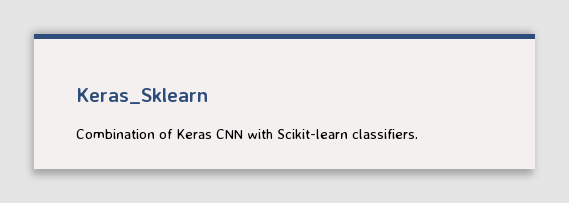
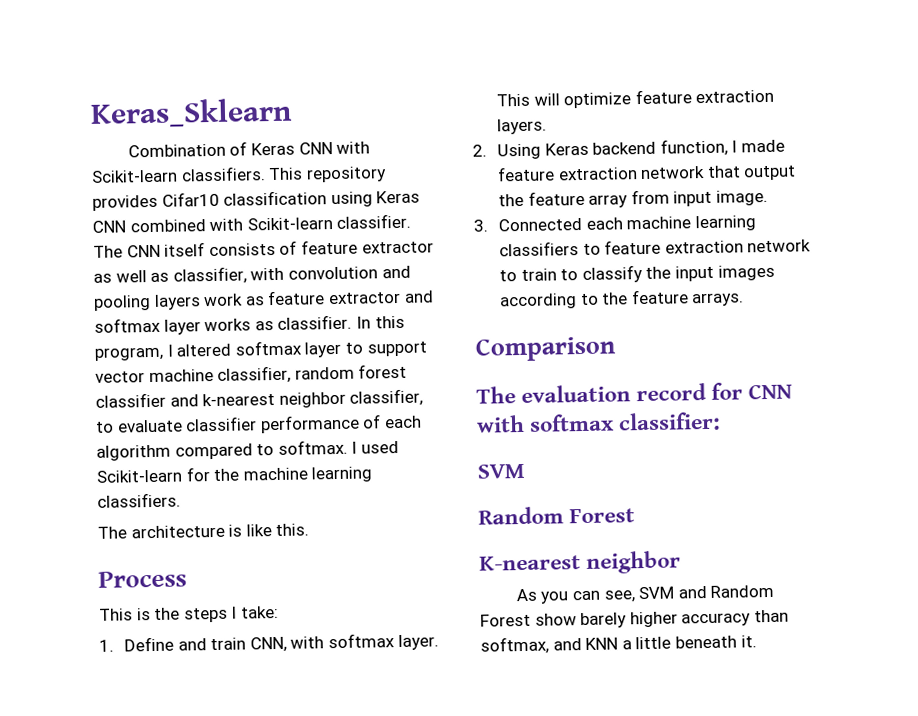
+ This repository provides Cifar10 classification using Keras CNN combined with Scikit-learn classifier. The CNN itself consists of feature extractor as well as classifier, with convolution and pooling layers work as feature extractor and softmax layer works as classifier. In this program, I altered softmax layer to support vector machine classifier, random forest classifier and k-nearest neighbor classifier, to evaluate classifier performance of each algorithm compared to softmax. I used Scikit-learn for the machine learning classifiers.
+ The architecture is like this.
+ Process
+ This is the steps I take:
+ 1. Define and train CNN, with softmax layer. This will optimize feature extraction layers.
+ 2. Using Keras backend function, I made feature extraction network that output the feature array from input image.
+ 3. Connected each machine learning classifiers to feature extraction network to train to classify the input images according to the feature arrays.
+ Comparison
+ The evaluation record for CNN with softmax classifier:
+ SVM
+ Random Forest
+ K-nearest neighbor
+ As you can see, SVM and Random Forest show barely higher accuracy than softmax, and KNN a little beneath it.

